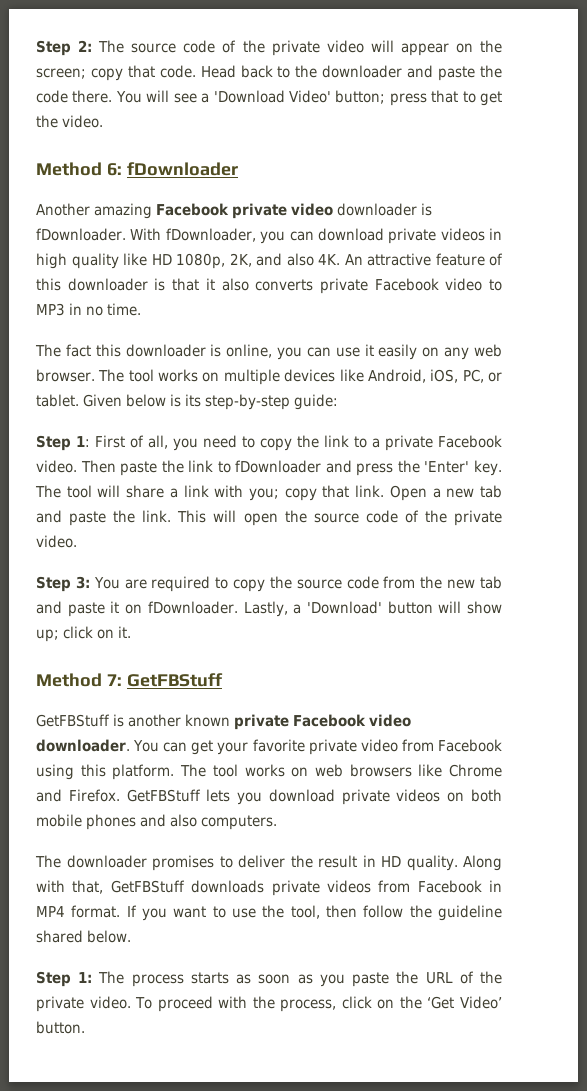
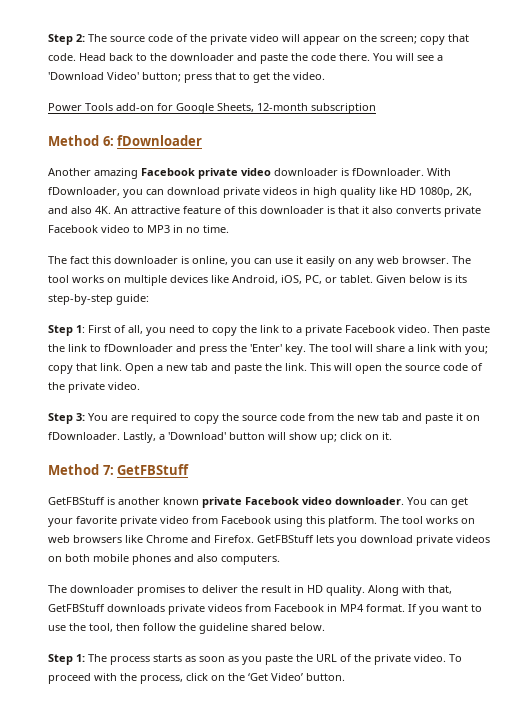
+ Power Tools add-on for Google Sheets, 12-month subscription

